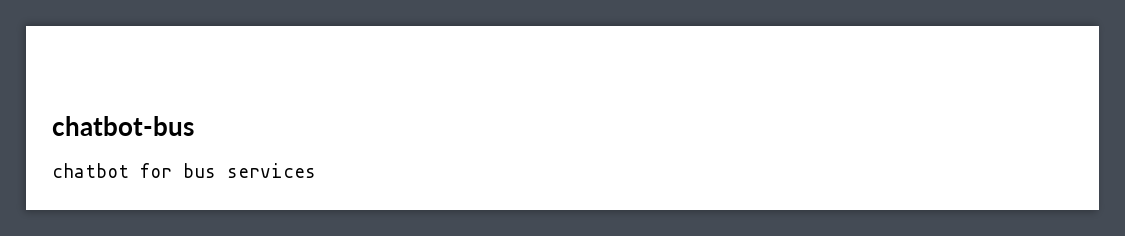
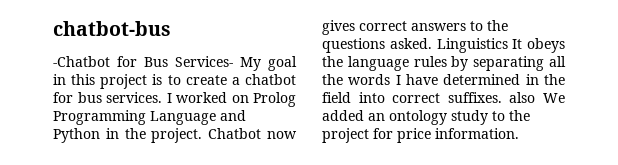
- chatbot for bus services
+ -Chatbot for Bus Services- My goal in this project is to create a chatbot for bus services. I worked on Prolog Programming Language and Python in the project. Chatbot now gives correct answers to the questions asked. Linguistics It obeys the language rules by separating all the words I have determined in the field into correct suffixes. also We added an ontology study to the project for price information.

